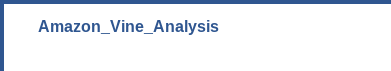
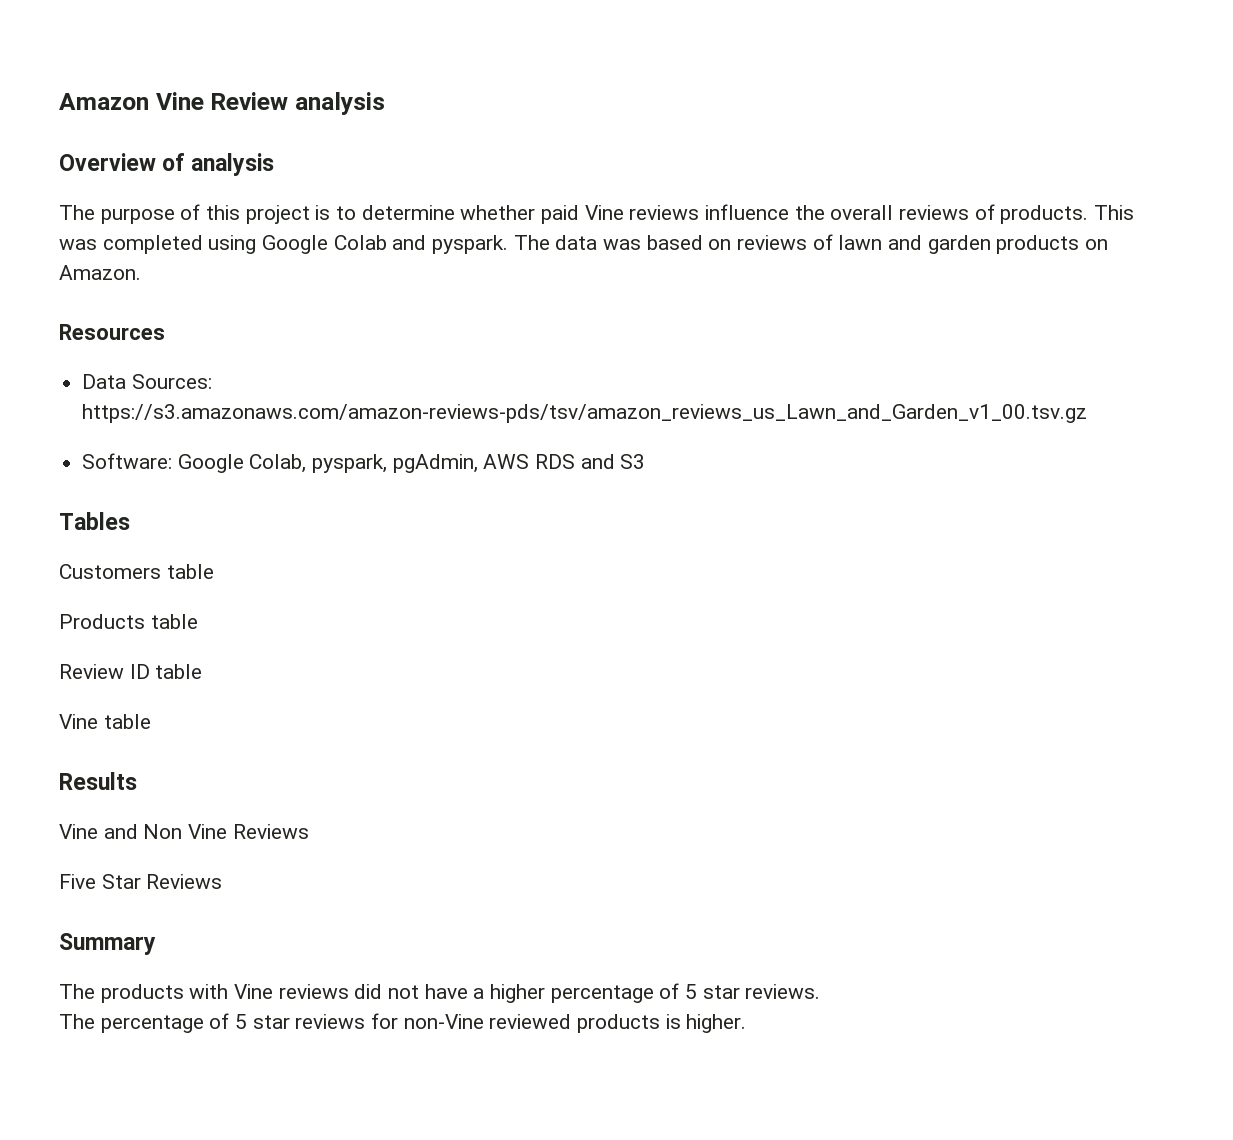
- Amazon_Vine_Analysis
+ Amazon Vine Review analysis
+ Overview of analysis
+ The purpose of this project is to determine whether paid Vine reviews influence the overall reviews of products. This was completed using Google Colab and pyspark. The data was based on reviews of lawn and garden products on Amazon.
+ Resources
+ Data Sources: https://s3.amazonaws.com/amazon-reviews-pds/tsv/amazon_reviews_us_Lawn_and_Garden_v1_00.tsv.gz
+ Software: Google Colab, pyspark, pgAdmin, AWS RDS and S3
+ Tables
+ Customers table
+ Products table
+ Review ID table
+ Vine table
+ Results
+ Vine and Non Vine Reviews
+ Five Star Reviews
+ Summary
+ The products with Vine reviews did not have a higher percentage of 5 star reviews.
+ The percentage of 5 star reviews for non-Vine reviewed products is higher.

